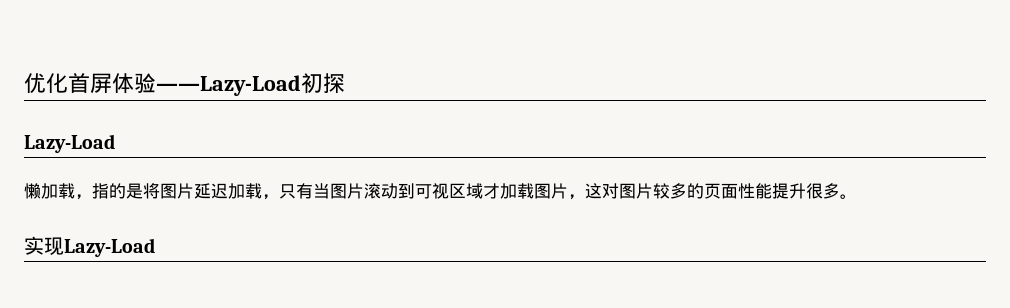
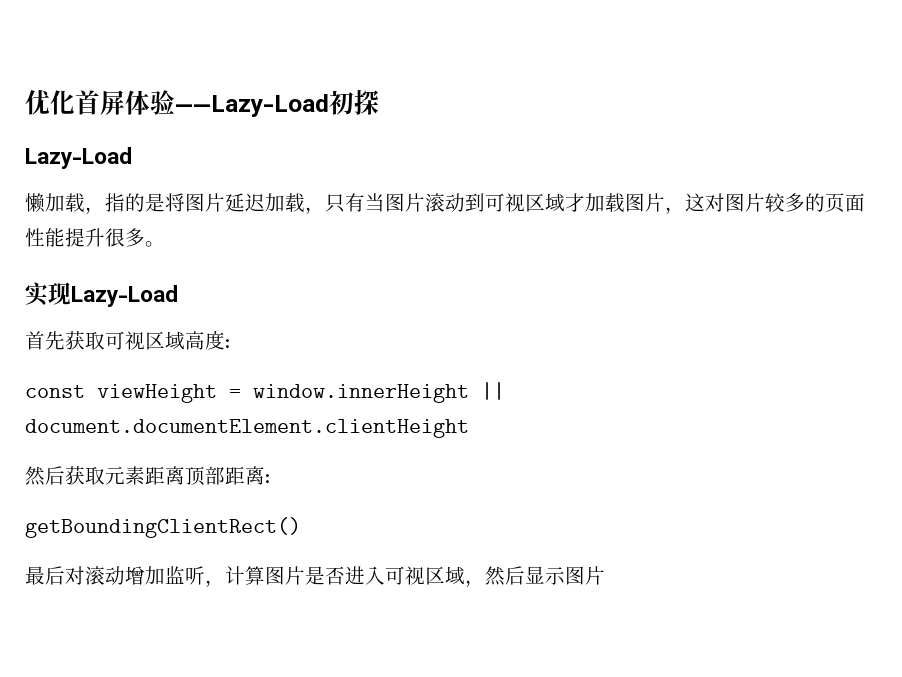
+ 首先获取可视区域高度:
+ const viewHeight = window.innerHeight || document.documentElement.clientHeight
+ 然后获取元素距离顶部距离:
+ getBoundingClientRect()
+ 最后对滚动增加监听，计算图片是否进入可视区域，然后显示图片

